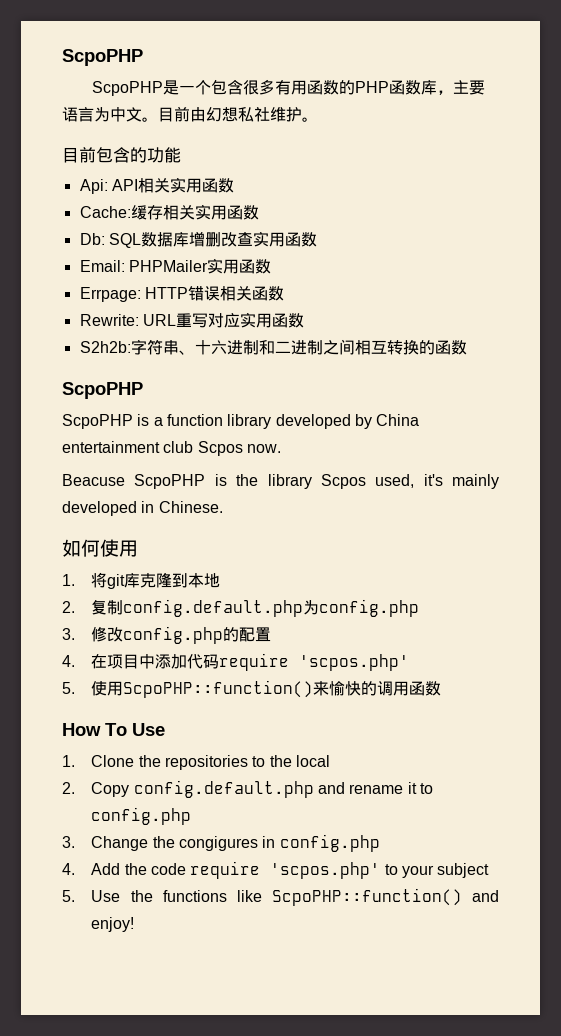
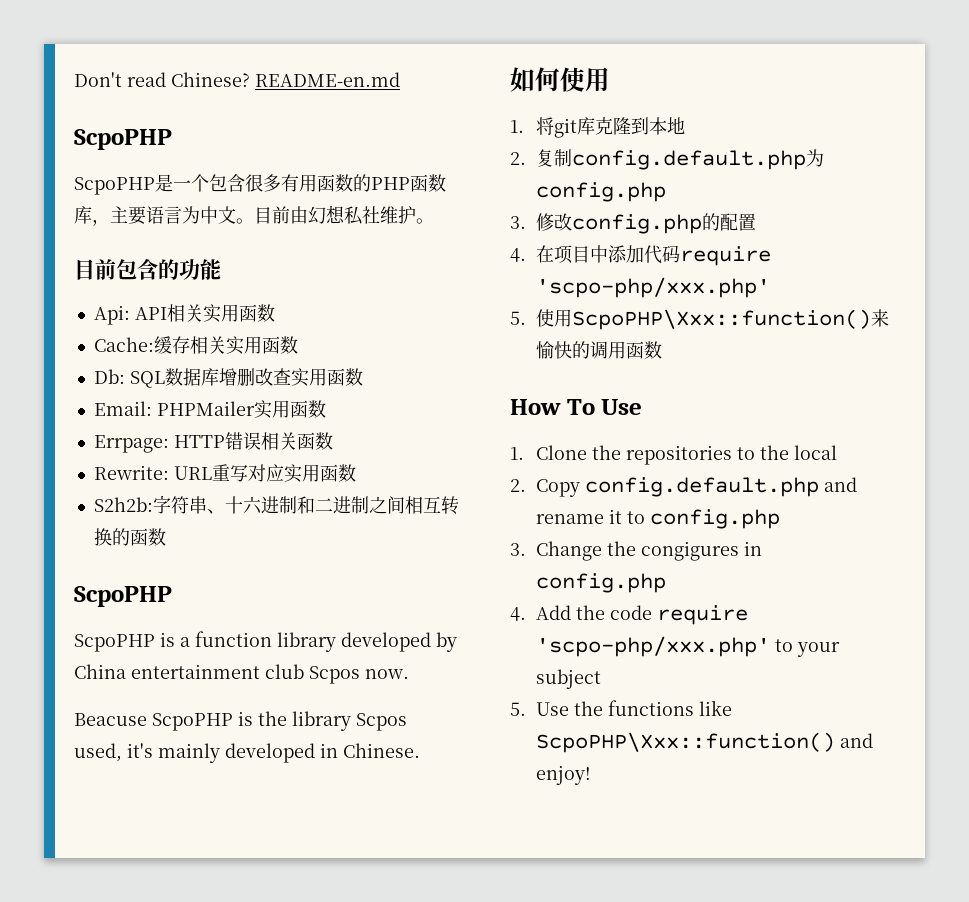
+ Don't read Chinese? README-en.md
- 4.在项目中添加代码require 'scpos.php'
+ 4.在项目中添加代码require 'scpo-php/xxx.php'
- 5.使用ScpoPHP::function()来愉快的调用函数
+ 5.使用ScpoPHP\Xxx::function()来愉快的调用函数
- 4. Add the code require 'scpos.php' to your subject
+ 4. Add the code require 'scpo-php/xxx.php' to your subject
- 5. Use the functions like ScpoPHP::function() and enjoy!
+ 5. Use the functions like ScpoPHP\Xxx::function() and enjoy!

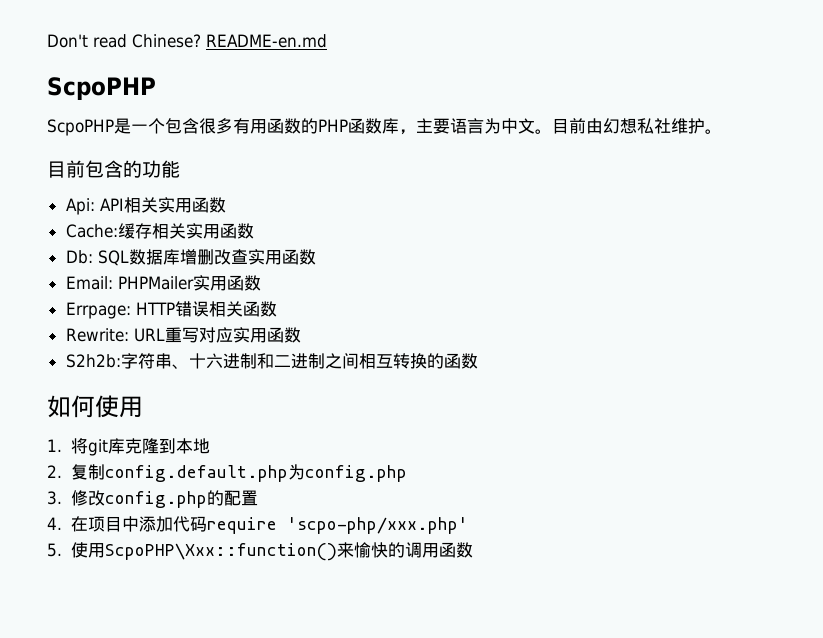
  S2h2b:字符串、十六进制和二进制之间相互转换的函数
- ScpoPHP
- ScpoPHP is a function library developed by China entertainment club Scpos now.
- Beacuse ScpoPHP is the library Scpos used, it's mainly developed in Chinese.
- How To Use
- 1. Clone the repositories to the local
- 2. Copy config.default.php and rename it to config.php
- 3. Change the congigures in config.php
- 4. Add the code require 'scpo-php/xxx.php' to your subject
- 5. Use the functions like ScpoPHP\Xxx::function() and enjoy!

